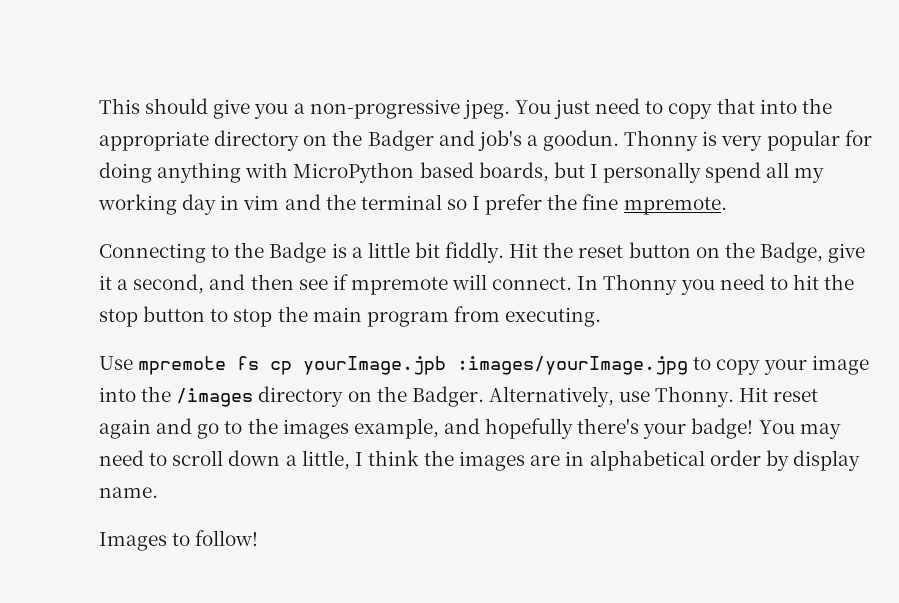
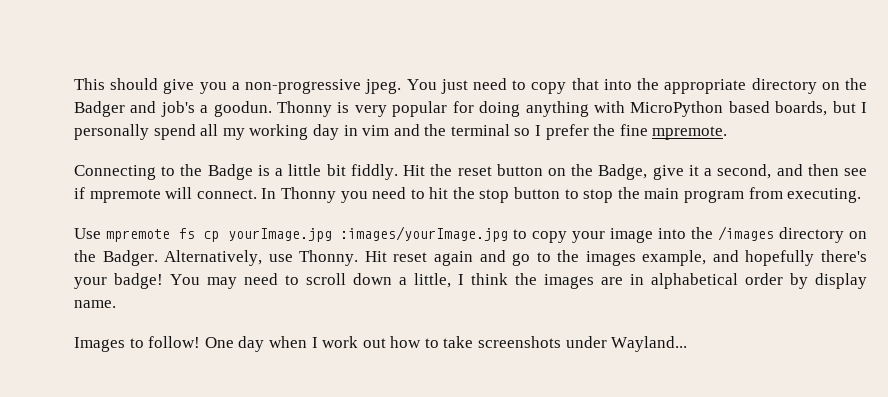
- Use mpremote fs cp yourImage.jpb :images/yourImage.jpg to copy your image into the /images directory on the Badger.
+ Use mpremote fs cp yourImage.jpg :images/yourImage.jpg to copy your image into the /images directory on the Badger.
+ One day when I work out how to take screenshots under Wayland...

